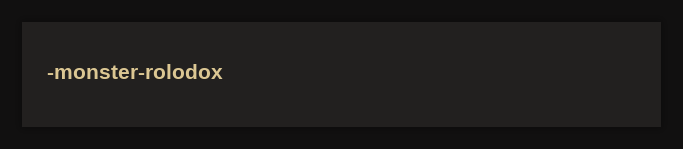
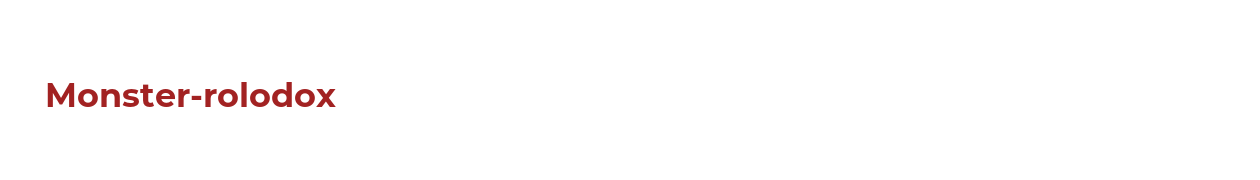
- -monster-rolodox
+ Monster-rolodox

